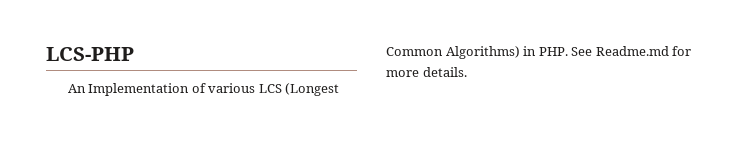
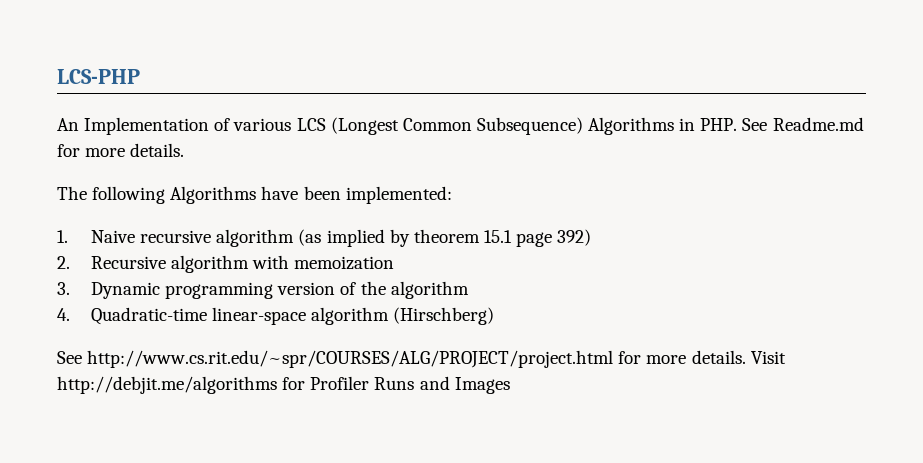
- An Implementation of various LCS (Longest Common Algorithms) in PHP. See Readme.md for more details.
+ An Implementation of various LCS (Longest Common Subsequence) Algorithms in PHP. See Readme.md for more details.
+ The following Algorithms have been implemented:
+ 1. Naive recursive algorithm (as implied by theorem 15.1 page 392)
+ 2. Recursive algorithm with memoization
+ 3. Dynamic programming version of the algorithm
+ 4. Quadratic-time linear-space algorithm (Hirschberg)
+ See http://www.cs.rit.edu/~spr/COURSES/ALG/PROJECT/project.html for more details. Visit http://debjit.me/algorithms for Profiler Runs and Images

